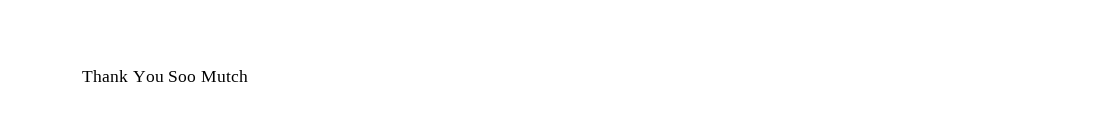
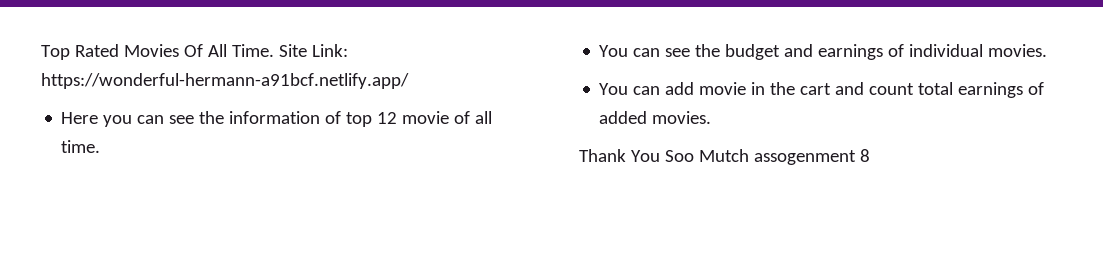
+ Top Rated Movies Of All Time. Site Link: https://wonderful-hermann-a91bcf.netlify.app/
+ Here you can see the information of top 12 movie of all time.
+ You can see the budget and earnings of individual movies.
+ You can add movie in the cart and count total earnings of added movies.
- Thank You Soo Mutch
+ Thank You Soo Mutch assogenment 8

